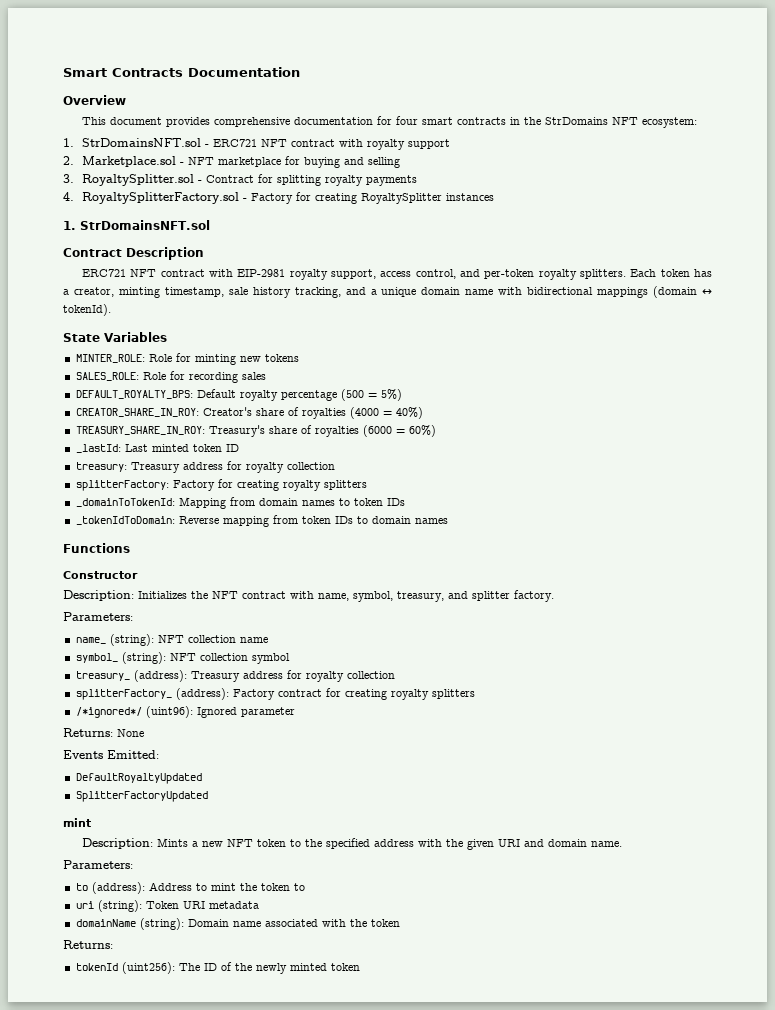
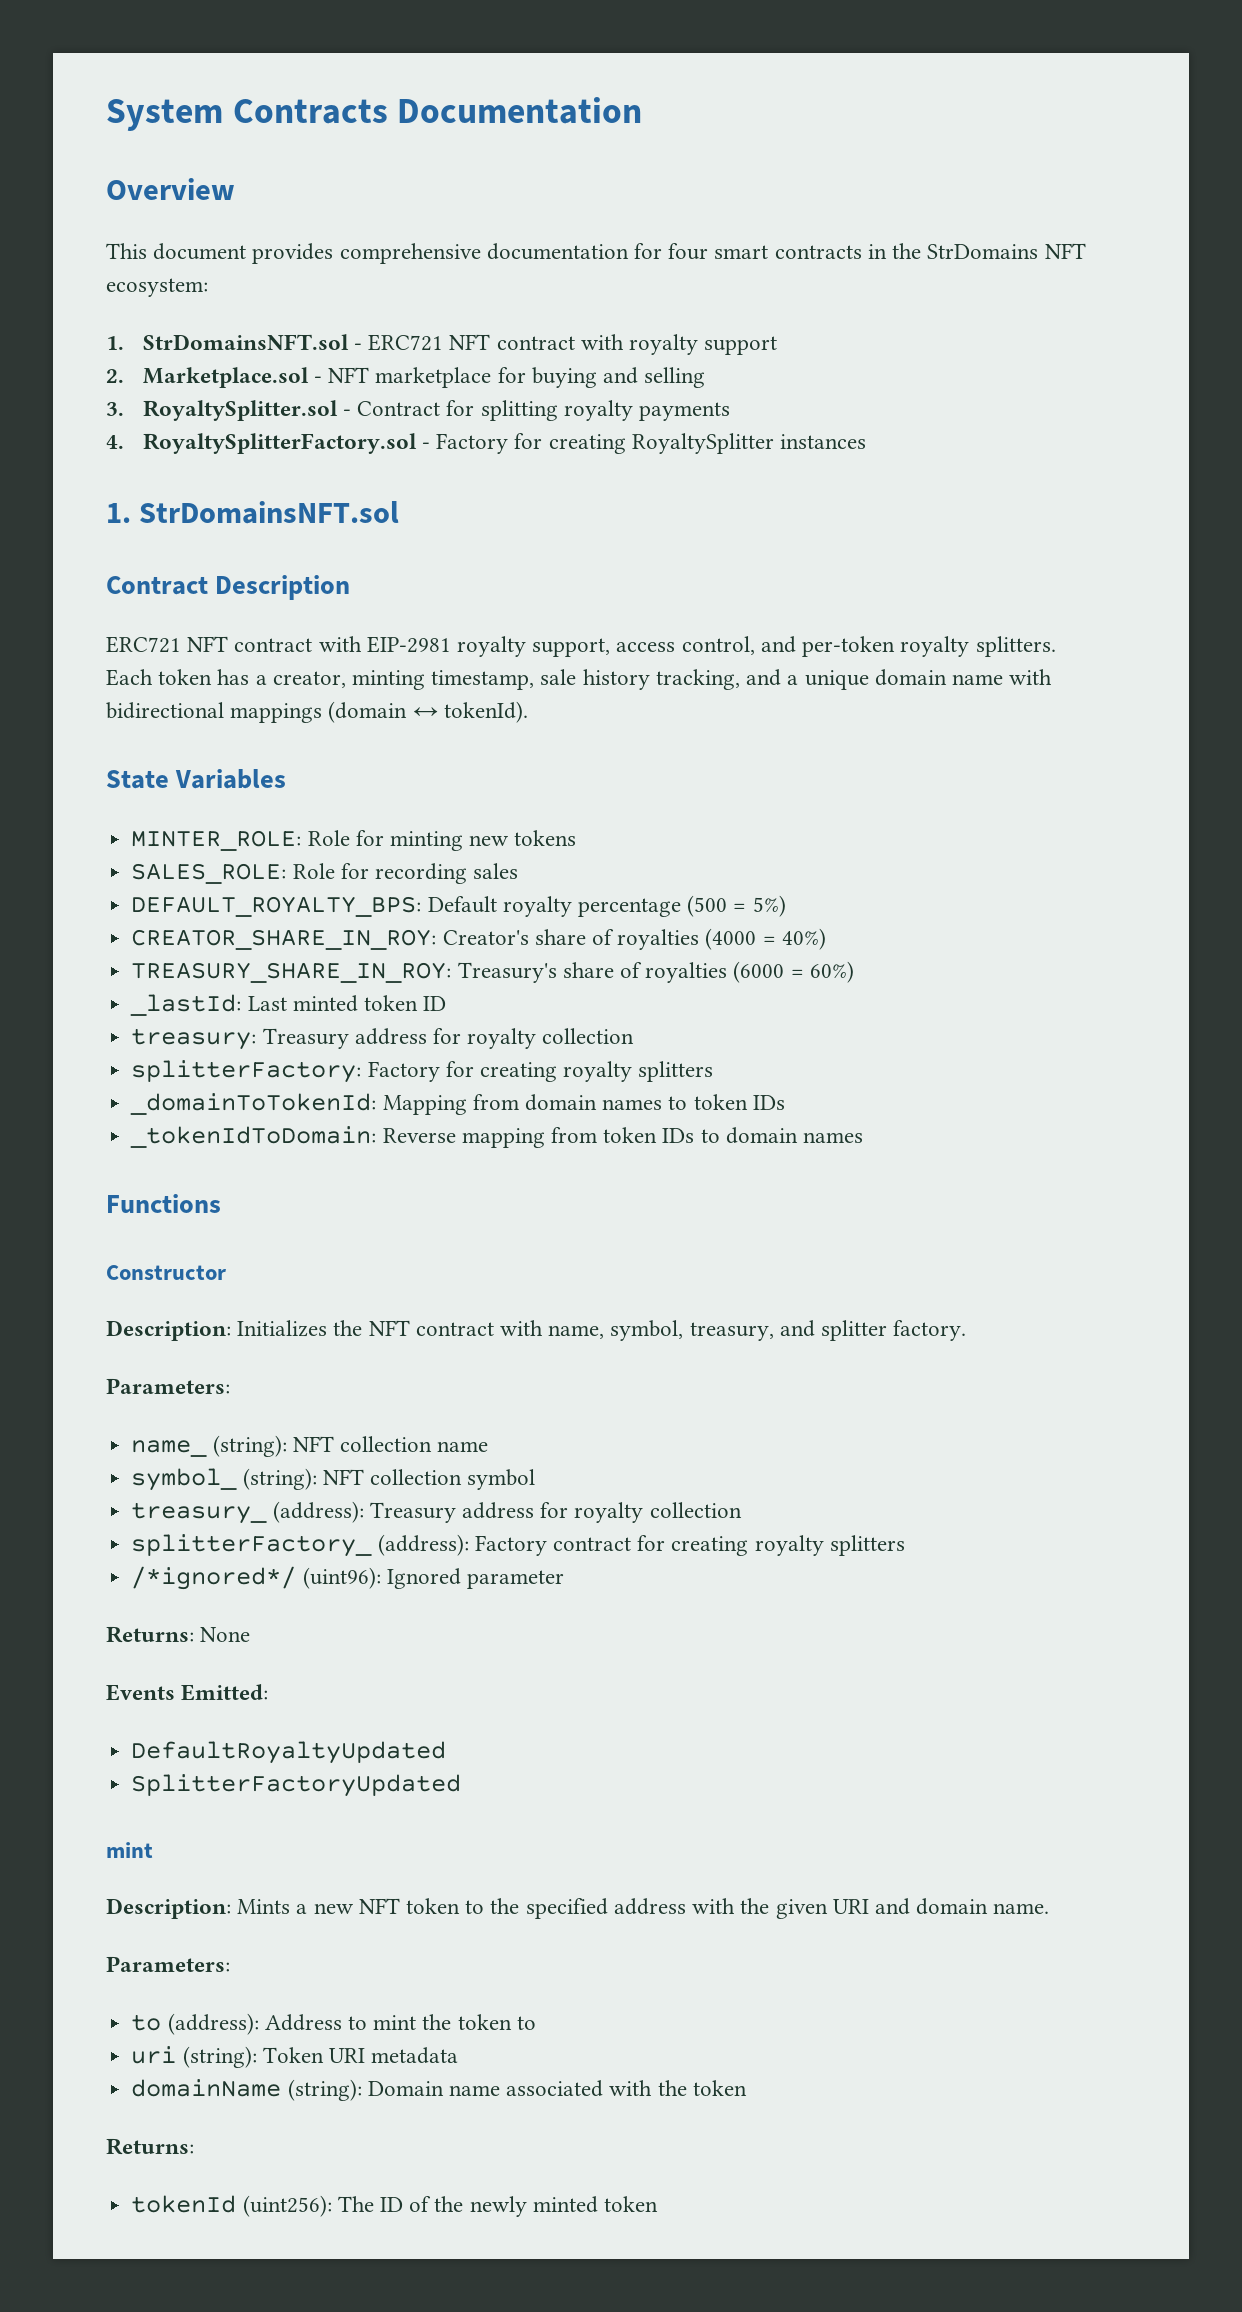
- Smart Contracts Documentation
+ System Contracts Documentation

